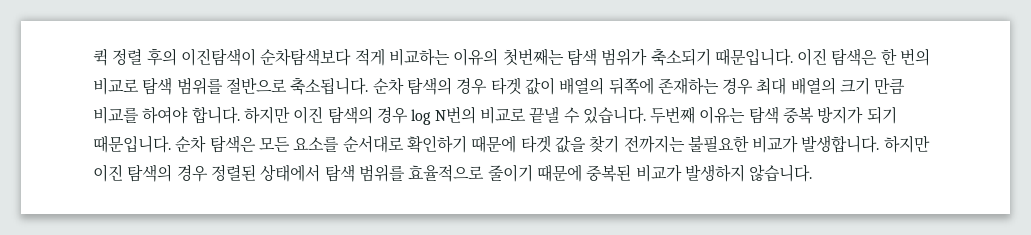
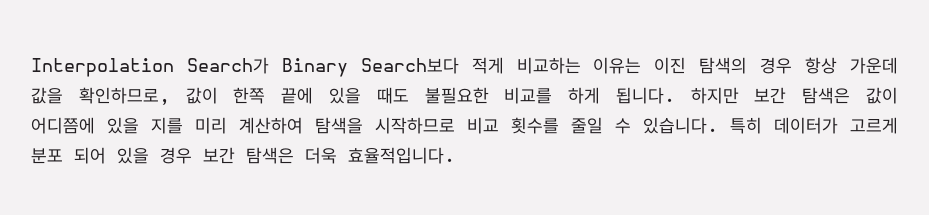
- 퀵 정렬 후의 이진탐색이 순차탐색보다 적게 비교하는 이유의 첫번째는 탐색 범위가 축소되기 때문입니다. 이진 탐색은 한 번의 비교로 탐색 범위를 절반으로 축소됩니다. 순차 탐색의 경우 타겟 값이 배열의 뒤쪽에 존재하는 경우 최대 배열의 크기 만큼 비교를 하여야 합니다. 하지만 이진 탐색의 경우 log N번의 비교로 끝낼 수 있습니다. 두번째 이유는 탐색 중복 방지가 되기 때문입니다. 순차 탐색은 모든 요소를 순서대로 확인하기 때문에 타겟 값을 찾기 전까지는 불필요한 비교가 발생합니다. 하지만 이진 탐색의 경우 정렬된 상태에서 탐색 범위를 효율적으로 줄이기 때문에 중복된 비교가 발생하지 않습니다.
+ Interpolation Search가 Binary Search보다 적게 비교하는 이유는 이진 탐색의 경우 항상 가운데 값을 확인하므로, 값이 한쪽 끝에 있을 때도 불필요한 비교를 하게 됩니다. 하지만 보간 탐색은 값이 어디쯤에 있을 지를 미리 계산하여 탐색을 시작하므로 비교 횟수를 줄일 수 있습니다. 특히 데이터가 고르게 분포 되어 있을 경우 보간 탐색은 더욱 효율적입니다.

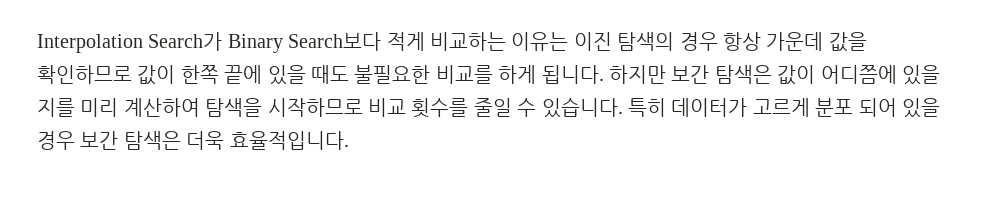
- Interpolation Search가 Binary Search보다 적게 비교하는 이유는 이진 탐색의 경우 항상 가운데 값을 확인하므로, 값이 한쪽 끝에 있을 때도 불필요한 비교를 하게 됩니다.
+ Interpolation Search가 Binary Search보다 적게 비교하는 이유는 이진 탐색의 경우 항상 가운데 값을 확인하므로 값이 한쪽 끝에 있을 때도 불필요한 비교를 하게 됩니다.

